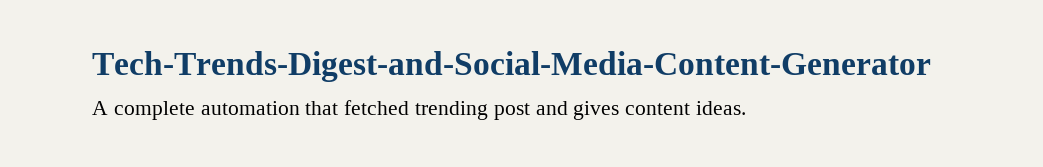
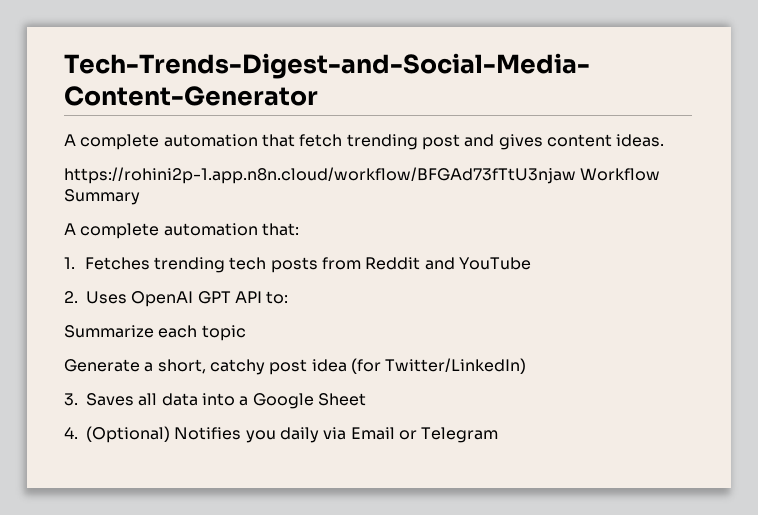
- A complete automation that fetched trending post and gives content ideas.
+ A complete automation that fetch trending post and gives content ideas.
+ https://rohini2p-1.app.n8n.cloud/workflow/BFGAd73fTtU3njaw Workflow Summary
+ A complete automation that:
+ 1. Fetches trending tech posts from Reddit and YouTube
+ 2. Uses OpenAI GPT API to:
+ Summarize each topic
+ Generate a short, catchy post idea (for Twitter/LinkedIn)
+ 3. Saves all data into a Google Sheet
+ 4. (Optional) Notifies you daily via Email or Telegram

